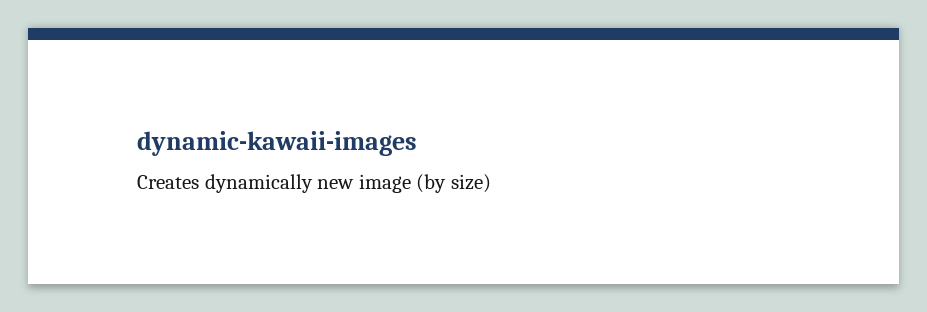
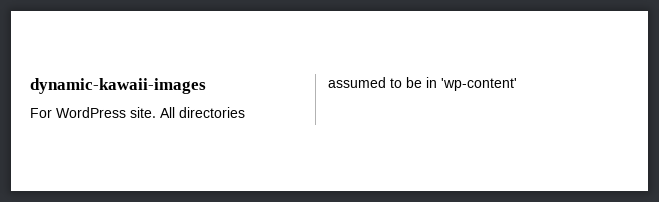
- Creates dynamically new image (by size)
+ For WordPress site. All directories assumed to be in 'wp-content'

